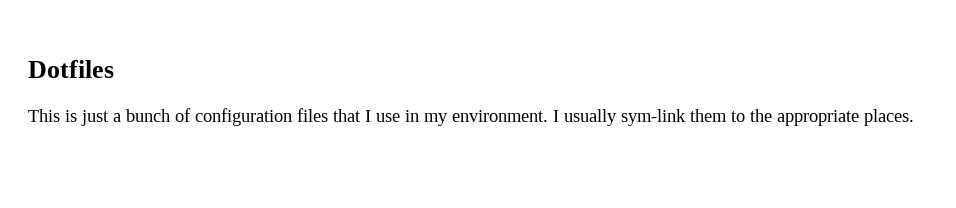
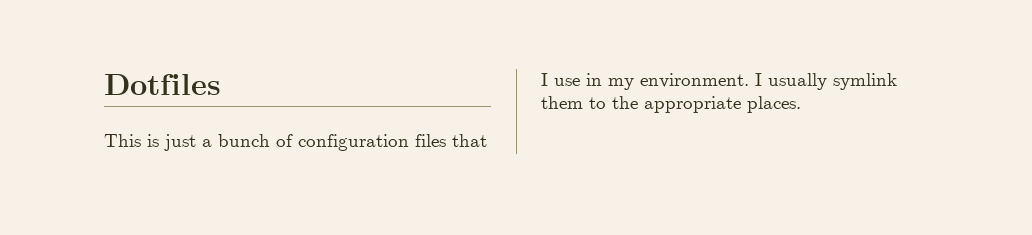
- I usually sym-link them to the appropriate places.
+ I usually symlink them to the appropriate places.

